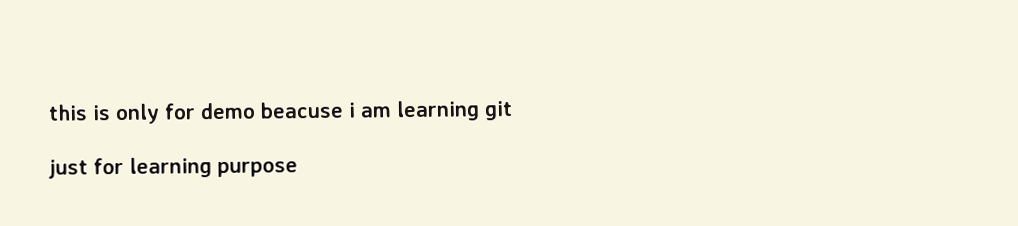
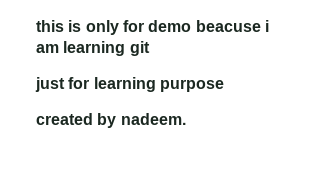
+ created by nadeem.

